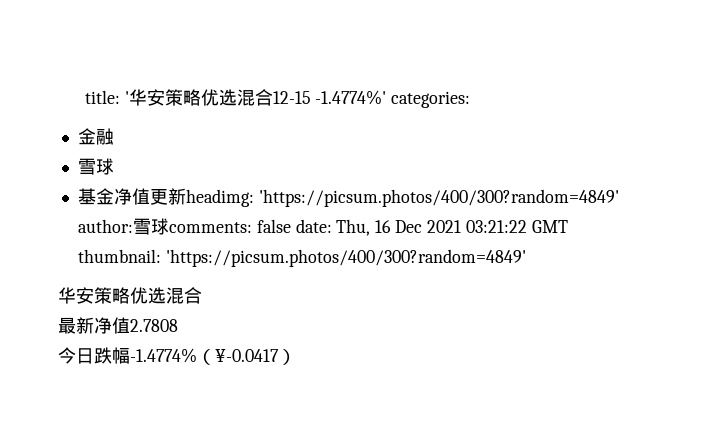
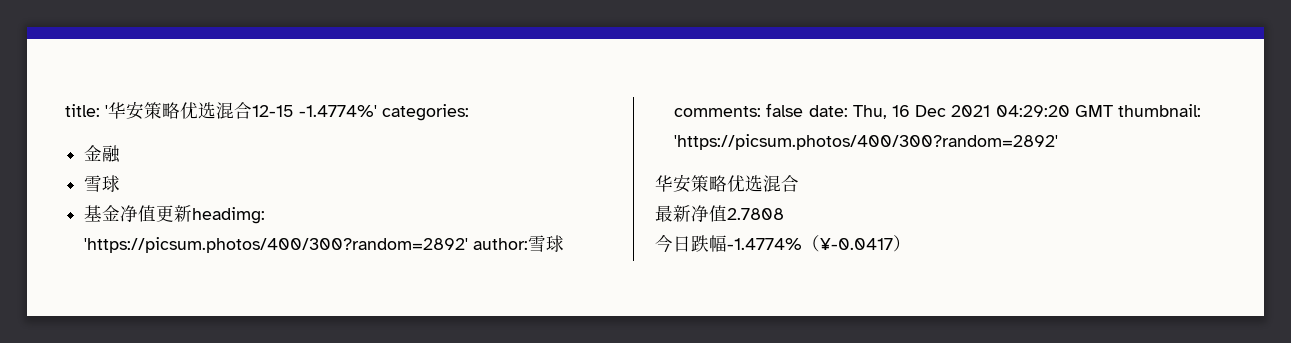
- 基金净值更新headimg: 'https://picsum.photos/400/300?random=4849' author:雪球comments: false date: Thu, 16 Dec 2021 03:21:22 GMT thumbnail: 'https://picsum.photos/400/300?random=4849'
+ 基金净值更新headimg: 'https://picsum.photos/400/300?random=2892' author:雪球comments: false date: Thu, 16 Dec 2021 04:29:20 GMT thumbnail: 'https://picsum.photos/400/300?random=2892'

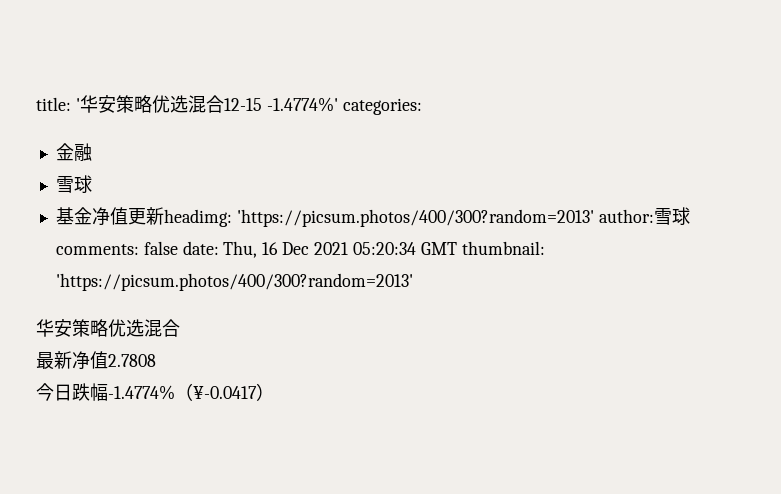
- 基金净值更新headimg: 'https://picsum.photos/400/300?random=2892' author:雪球comments: false date: Thu, 16 Dec 2021 04:29:20 GMT thumbnail: 'https://picsum.photos/400/300?random=2892'
+ 基金净值更新headimg: 'https://picsum.photos/400/300?random=2013' author:雪球comments: false date: Thu, 16 Dec 2021 05:20:34 GMT thumbnail: 'https://picsum.photos/400/300?random=2013'

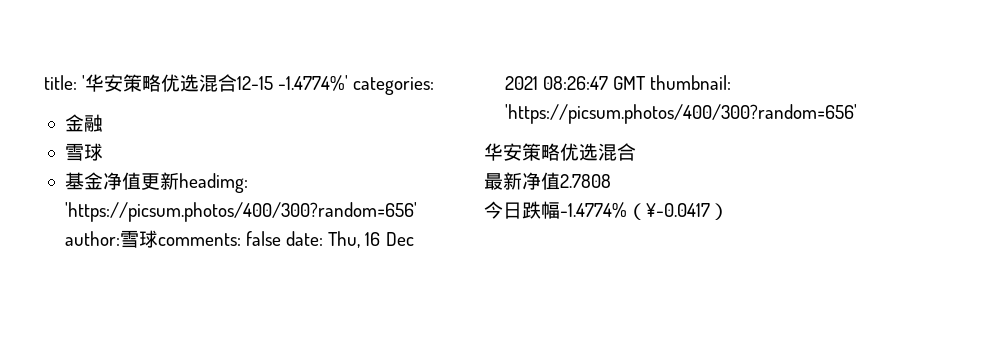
- 基金净值更新headimg: 'https://picsum.photos/400/300?random=2013' author:雪球comments: false date: Thu, 16 Dec 2021 05:20:34 GMT thumbnail: 'https://picsum.photos/400/300?random=2013'
+ 基金净值更新headimg: 'https://picsum.photos/400/300?random=656' author:雪球comments: false date: Thu, 16 Dec 2021 08:26:47 GMT thumbnail: 'https://picsum.photos/400/300?random=656'

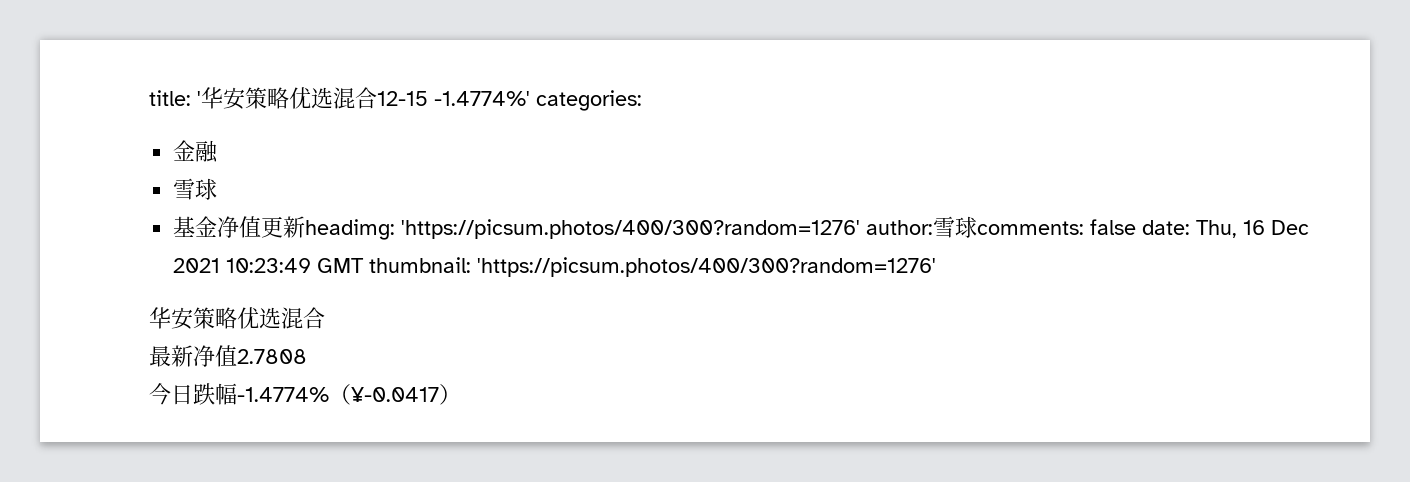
- 基金净值更新headimg: 'https://picsum.photos/400/300?random=656' author:雪球comments: false date: Thu, 16 Dec 2021 08:26:47 GMT thumbnail: 'https://picsum.photos/400/300?random=656'
+ 基金净值更新headimg: 'https://picsum.photos/400/300?random=1276' author:雪球comments: false date: Thu, 16 Dec 2021 10:23:49 GMT thumbnail: 'https://picsum.photos/400/300?random=1276'

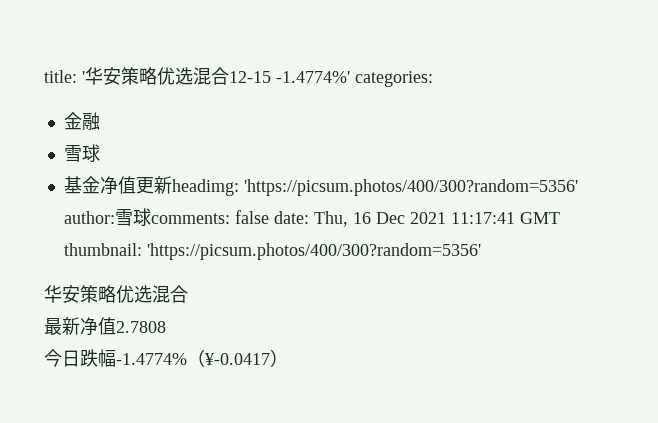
- 基金净值更新headimg: 'https://picsum.photos/400/300?random=1276' author:雪球comments: false date: Thu, 16 Dec 2021 10:23:49 GMT thumbnail: 'https://picsum.photos/400/300?random=1276'
+ 基金净值更新headimg: 'https://picsum.photos/400/300?random=5356' author:雪球comments: false date: Thu, 16 Dec 2021 11:17:41 GMT thumbnail: 'https://picsum.photos/400/300?random=5356'

